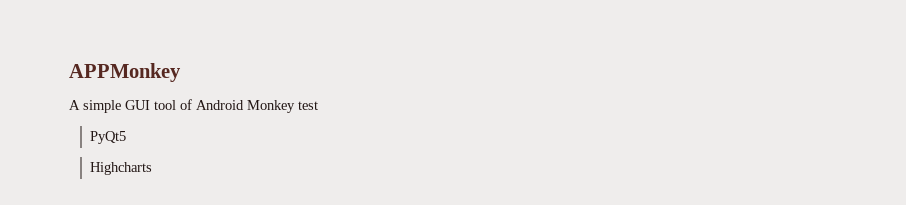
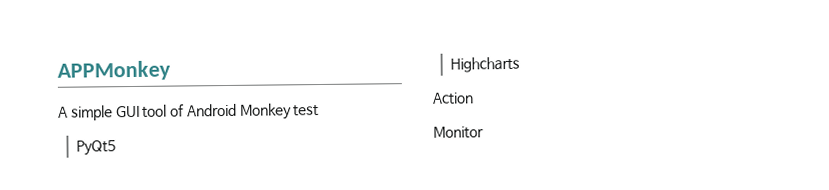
+ Action
+ Monitor

